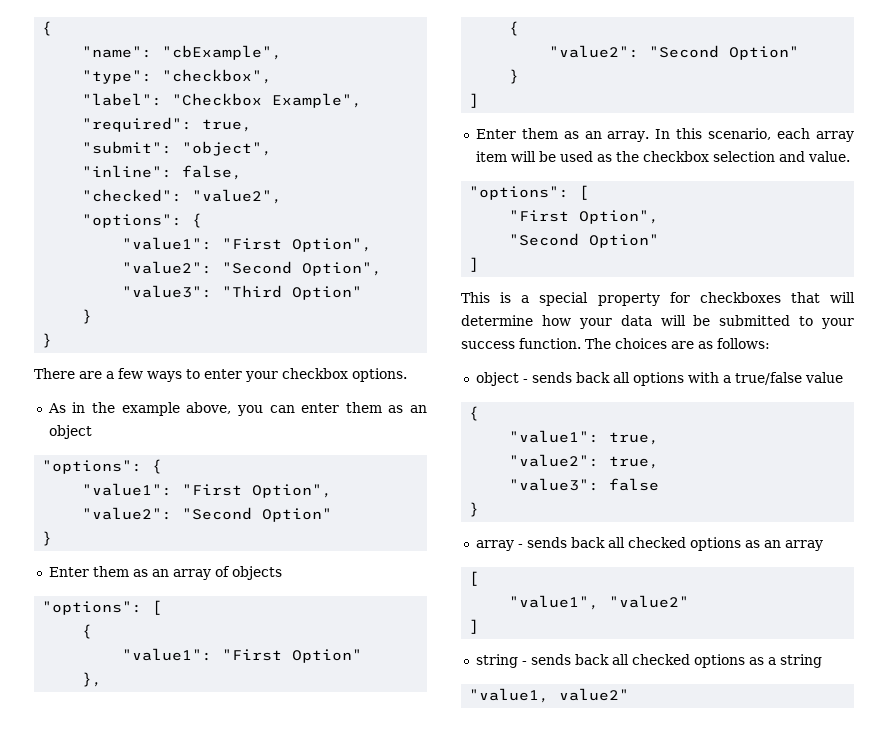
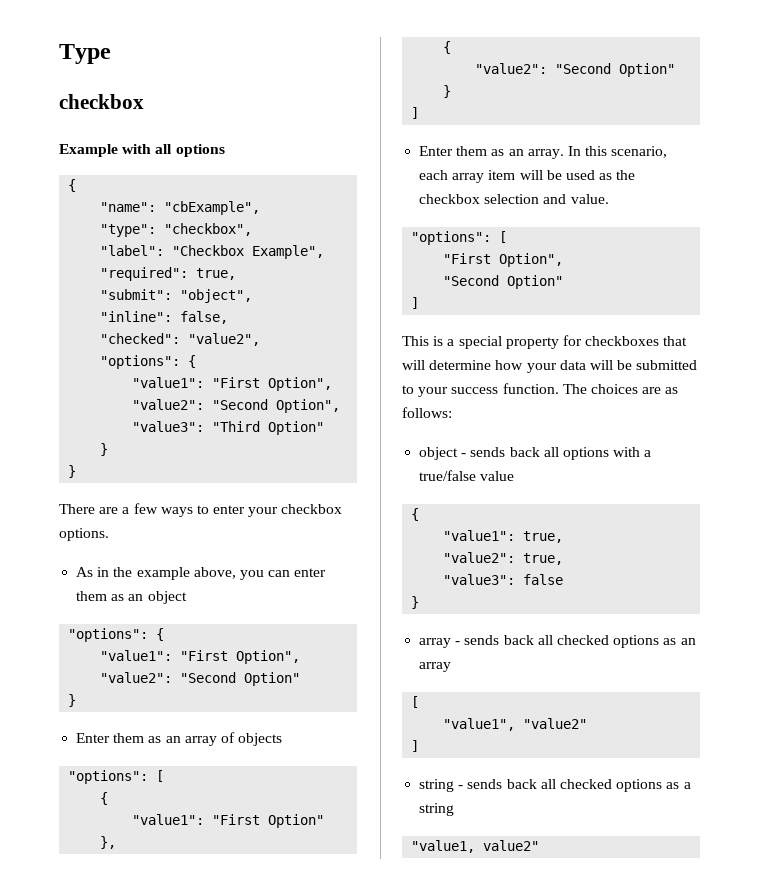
+ Type
+ checkbox
+ Example with all options

